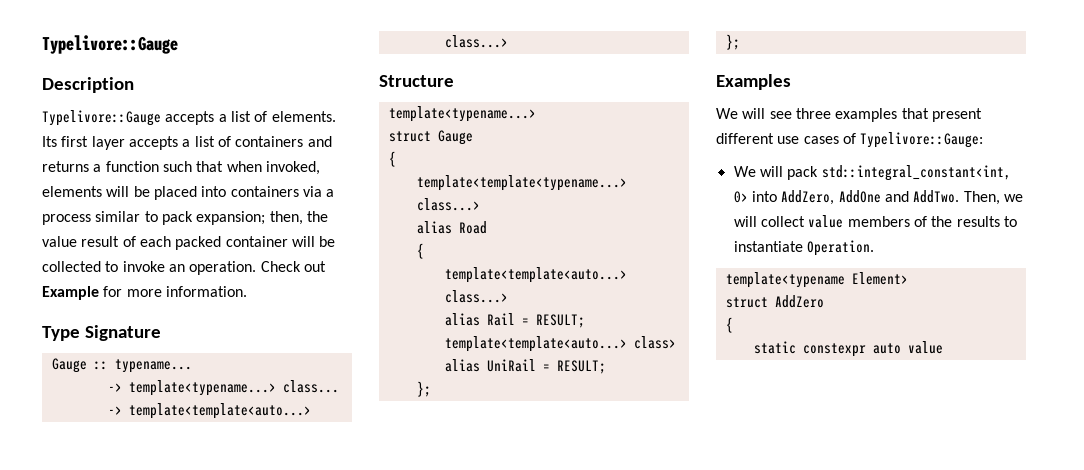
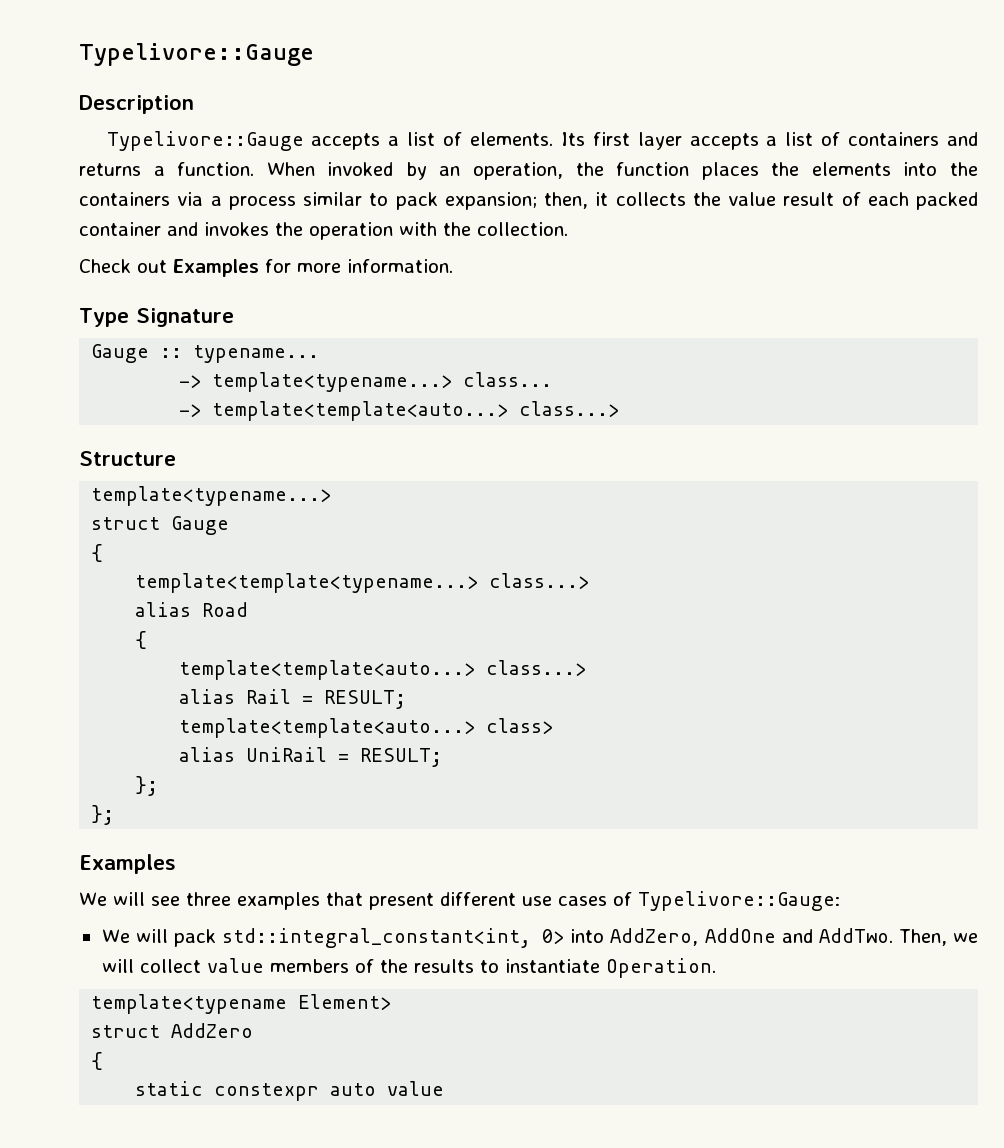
- Its first layer accepts a list of containers and returns a function such that when invoked, elements will be placed into containers via a process similar to pack expansion; then, the value result of each packed container will be collected to invoke an operation. Check out Example for more information.
+ Its first layer accepts a list of containers and returns a function. When invoked by an operation, the function places the elements into the containers via a process similar to pack expansion; then, it collects the value result of each packed container and invokes the operation with the collection.
+ Check out Examples for more information.

